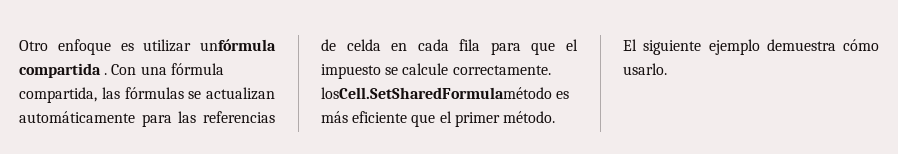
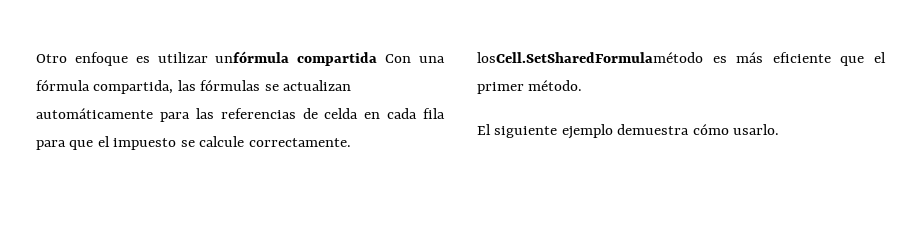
- Otro enfoque es utilizar unfórmula compartida . Con una fórmula compartida, las fórmulas se actualizan automáticamente para las referencias de celda en cada fila para que el impuesto se calcule correctamente. losCell.SetSharedFormulamétodo es más eficiente que el primer método.
+ Otro enfoque es utilizar unfórmula compartida Con una fórmula compartida, las fórmulas se actualizan automáticamente para las referencias de celda en cada fila para que el impuesto se calcule correctamente. losCell.SetSharedFormulamétodo es más eficiente que el primer método.

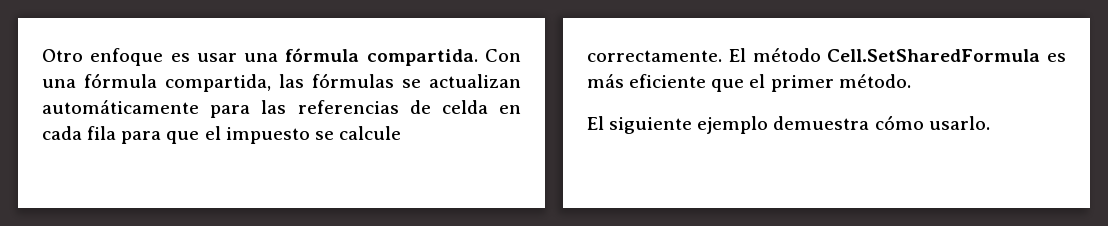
- Otro enfoque es utilizar unfórmula compartida Con una fórmula compartida, las fórmulas se actualizan automáticamente para las referencias de celda en cada fila para que el impuesto se calcule correctamente. losCell.SetSharedFormulamétodo es más eficiente que el primer método.
+ Otro enfoque es usar una fórmula compartida. Con una fórmula compartida, las fórmulas se actualizan automáticamente para las referencias de celda en cada fila para que el impuesto se calcule correctamente. El método Cell.SetSharedFormula es más eficiente que el primer método.

